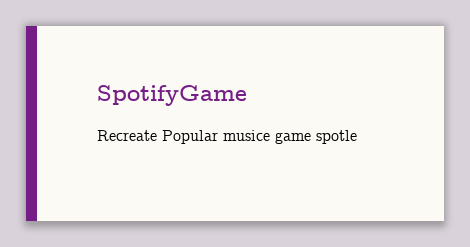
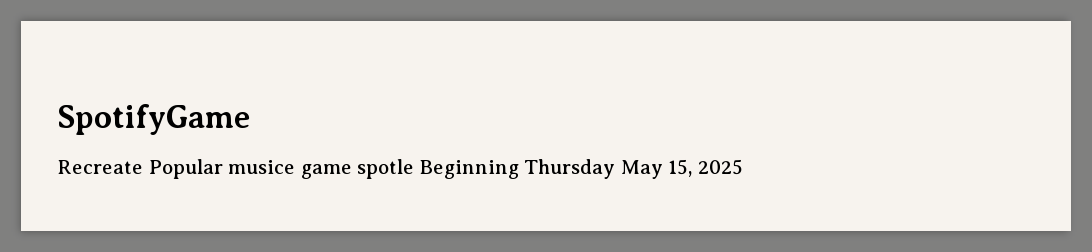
- Recreate Popular musice game spotle
+ Recreate Popular musice game spotle Beginning Thursday May 15, 2025

